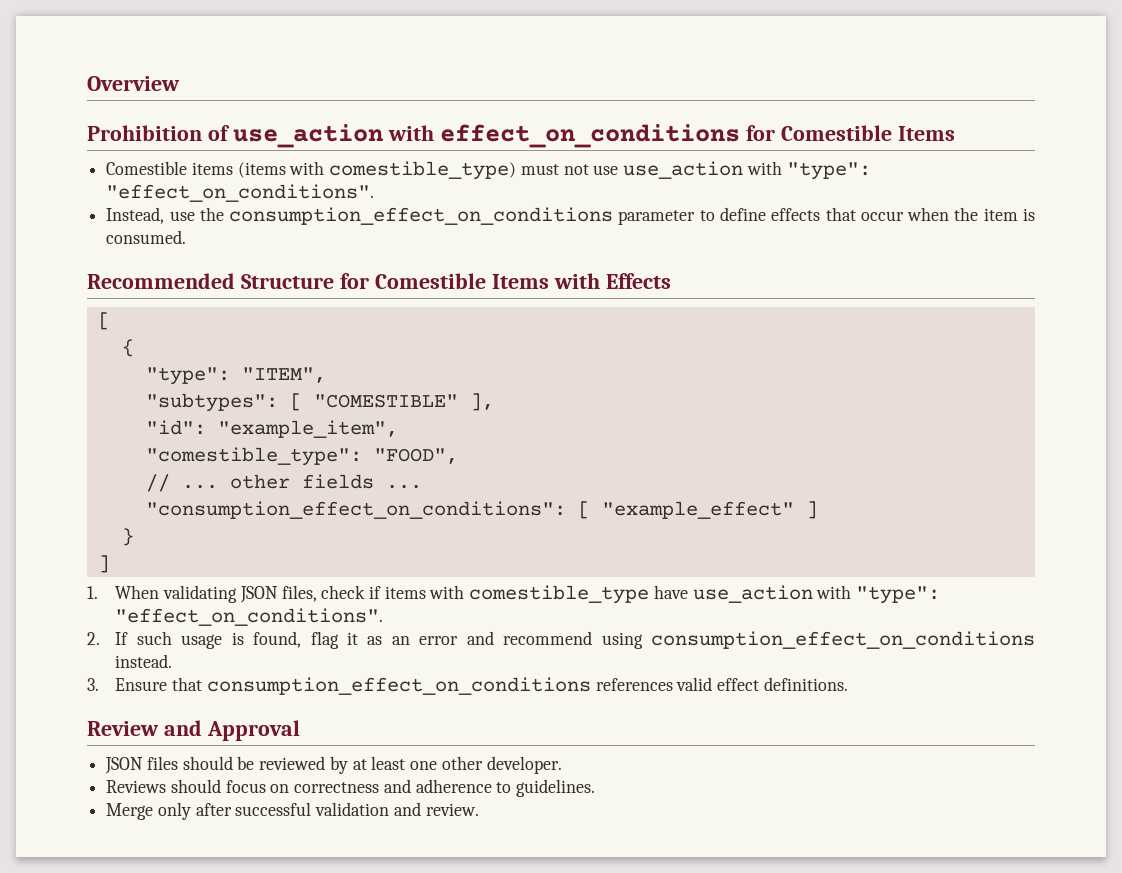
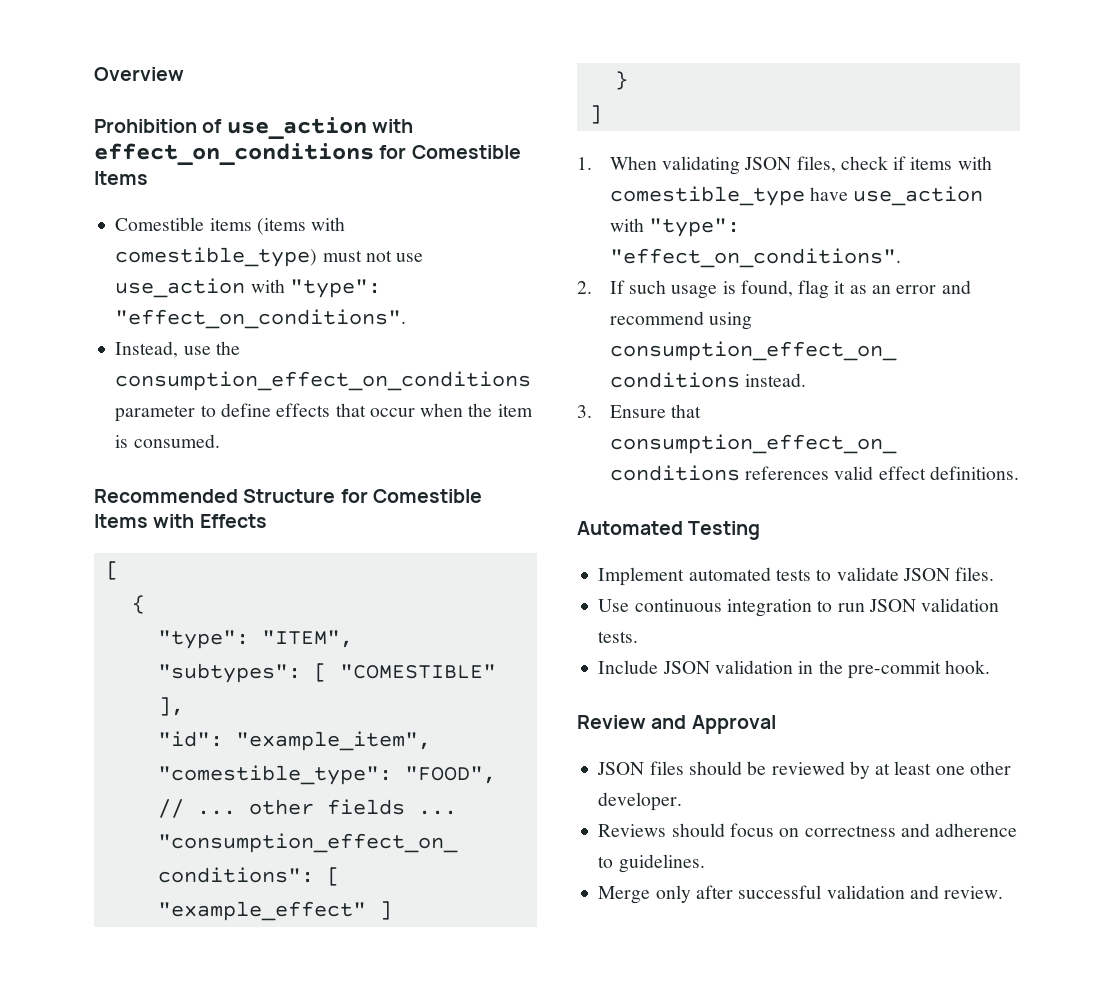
+ Automated Testing
+ Implement automated tests to validate JSON files.
+ Use continuous integration to run JSON validation tests.
+ Include JSON validation in the pre-commit hook.

